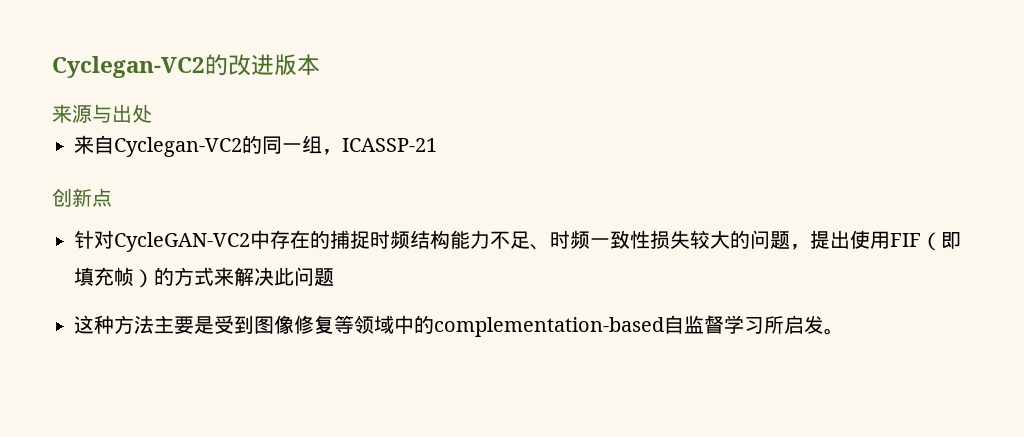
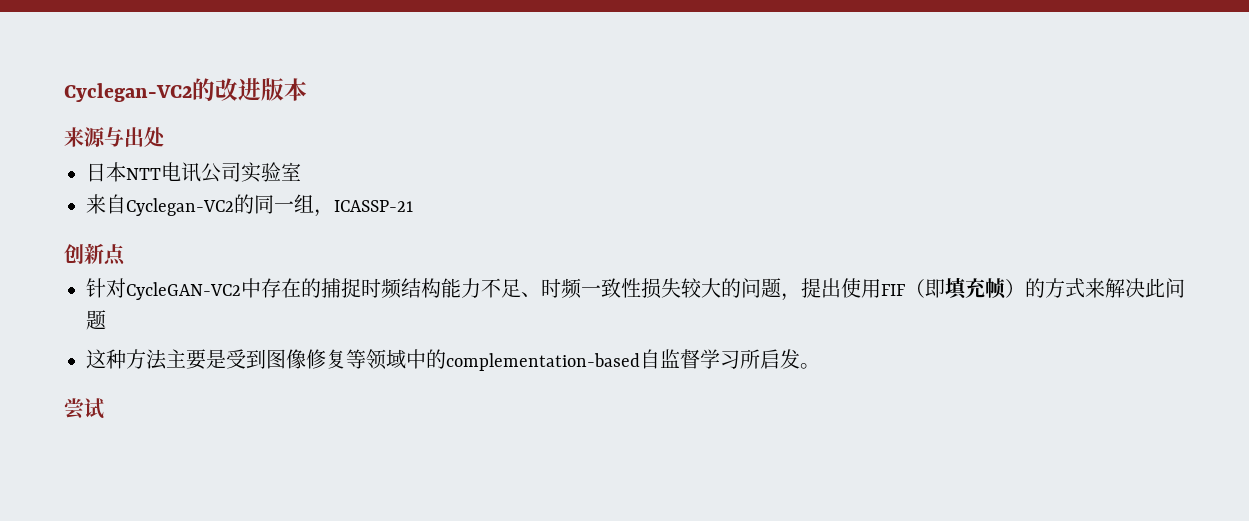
+ 日本NTT电讯公司实验室
+ 尝试

